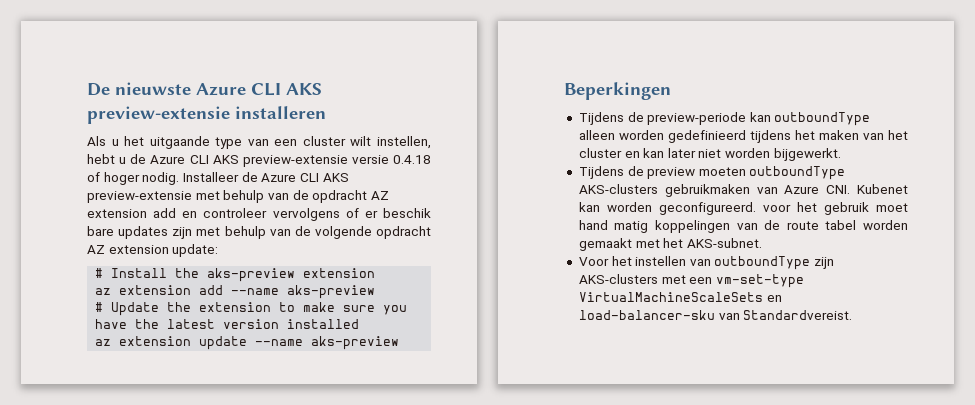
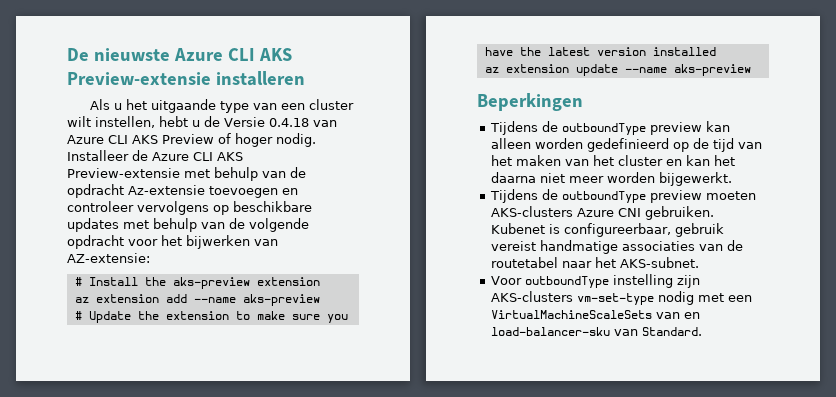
- De nieuwste Azure CLI AKS preview-extensie installeren
+ De nieuwste Azure CLI AKS Preview-extensie installeren
- Als u het uitgaande type van een cluster wilt instellen, hebt u de Azure CLI AKS preview-extensie versie 0.4.18 of hoger nodig.
+ Als u het uitgaande type van een cluster wilt instellen, hebt u de Versie 0.4.18 van Azure CLI AKS Preview of hoger nodig.
- Installeer de Azure CLI AKS preview-extensie met behulp van de opdracht AZ extension add en controleer vervolgens of er beschik bare updates zijn met behulp van de volgende opdracht AZ extension update:
+ Installeer de Azure CLI AKS Preview-extensie met behulp van de opdracht Az-extensie toevoegen en controleer vervolgens op beschikbare updates met behulp van de volgende opdracht voor het bijwerken van AZ-extensie:
- Tijdens de preview-periode kan outboundType alleen worden gedefinieerd tijdens het maken van het cluster en kan later niet worden bijgewerkt.
+ Tijdens de outboundType preview kan alleen worden gedefinieerd op de tijd van het maken van het cluster en kan het daarna niet meer worden bijgewerkt.
- Tijdens de preview moeten outboundType AKS-clusters gebruikmaken van Azure CNI. Kubenet kan worden geconfigureerd. voor het gebruik moet hand matig koppelingen van de route tabel worden gemaakt met het AKS-subnet.
- Voor het instellen van outboundType zijn AKS-clusters met een vm-set-type VirtualMachineScaleSets en load-balancer-sku van Standardvereist.
+ Tijdens de outboundType preview moeten AKS-clusters Azure CNI gebruiken. Kubenet is configureerbaar, gebruik vereist handmatige associaties van de routetabel naar het AKS-subnet.
+ Voor outboundType instelling zijn AKS-clusters vm-set-type nodig met een VirtualMachineScaleSets van en load-balancer-sku van Standard.

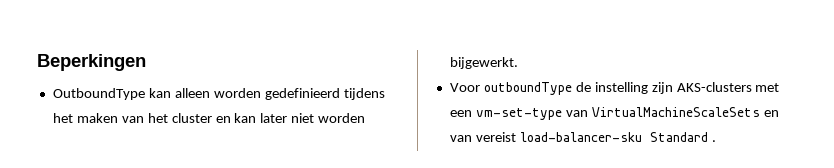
- De nieuwste Azure CLI AKS Preview-extensie installeren
- Als u het uitgaande type van een cluster wilt instellen, hebt u de Versie 0.4.18 van Azure CLI AKS Preview of hoger nodig. Installeer de Azure CLI AKS Preview-extensie met behulp van de opdracht Az-extensie toevoegen en controleer vervolgens op beschikbare updates met behulp van de volgende opdracht voor het bijwerken van AZ-extensie:
- # Install the aks-preview extension
- az extension add --name aks-preview
- # Update the extension to make sure you have the latest version installed
- az extension update --name aks-preview
  Beperkingen
- Tijdens de outboundType preview kan alleen worden gedefinieerd op de tijd van het maken van het cluster en kan het daarna niet meer worden bijgewerkt.
- Tijdens de outboundType preview moeten AKS-clusters Azure CNI gebruiken. Kubenet is configureerbaar, gebruik vereist handmatige associaties van de routetabel naar het AKS-subnet.
+ OutboundType kan alleen worden gedefinieerd tijdens het maken van het cluster en kan later niet worden bijgewerkt.
- Voor outboundType instelling zijn AKS-clusters vm-set-type nodig met een VirtualMachineScaleSets van en load-balancer-sku van Standard.
+ Voor outboundType de instelling zijn AKS-clusters met een vm-set-type van VirtualMachineScaleSets en van vereist load-balancer-sku Standard .

